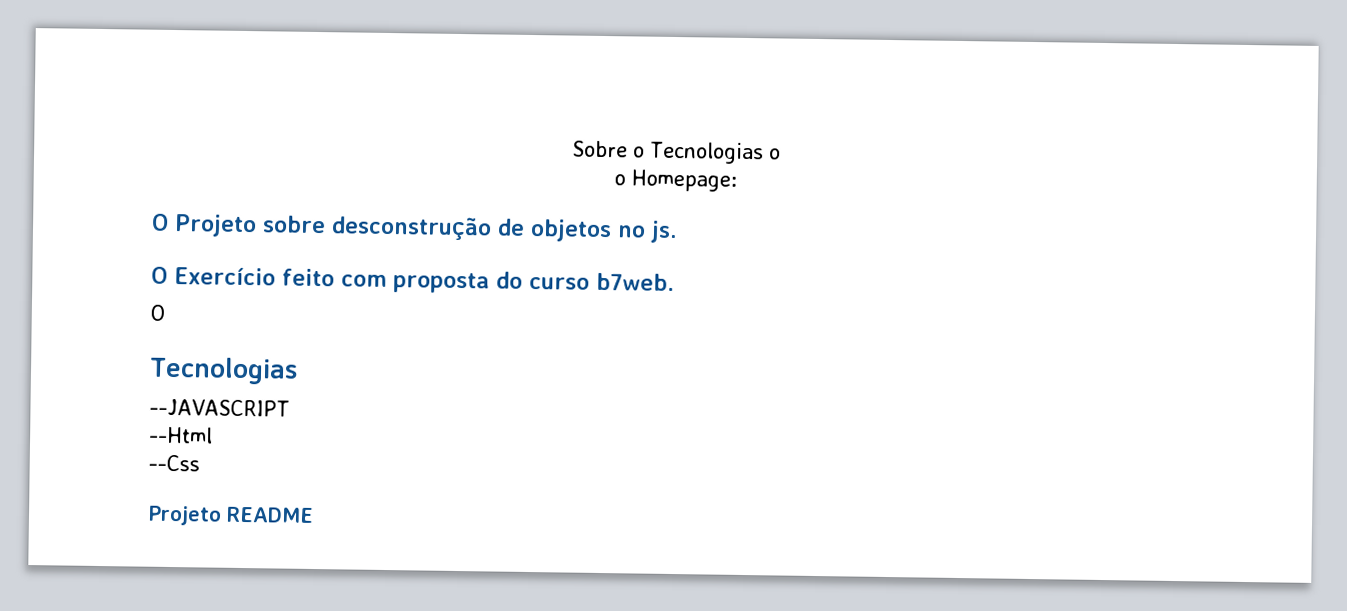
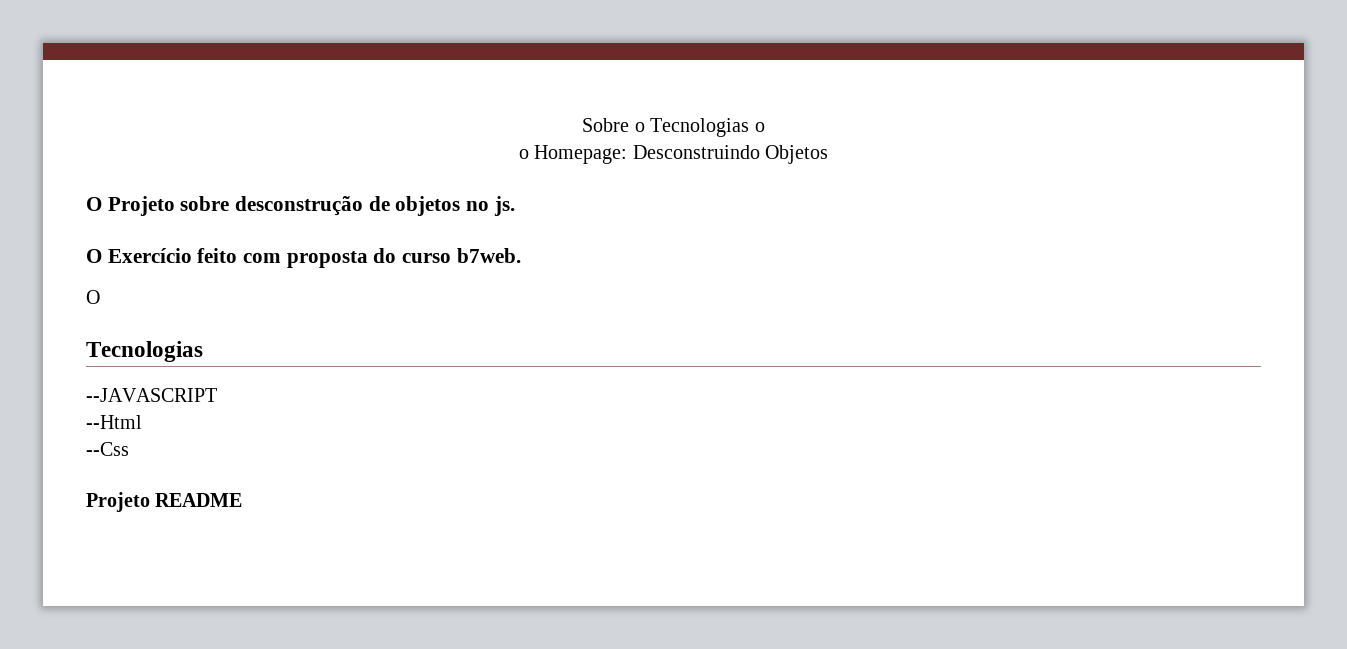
- o Homepage:
+ o Homepage: Desconstruindo Objetos

